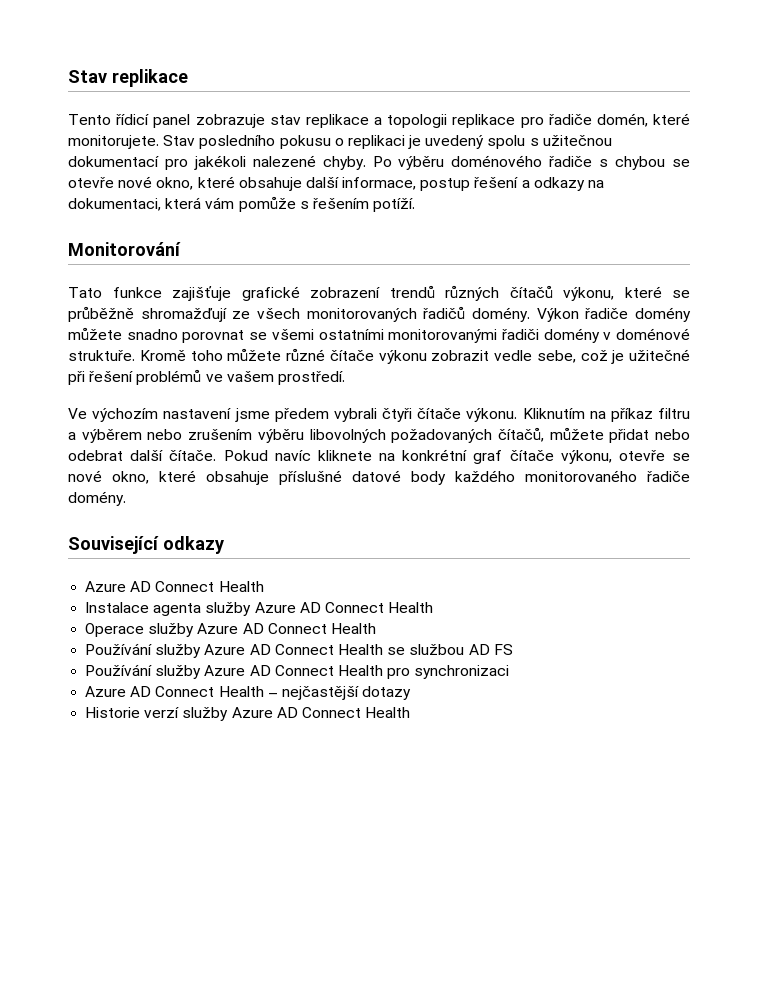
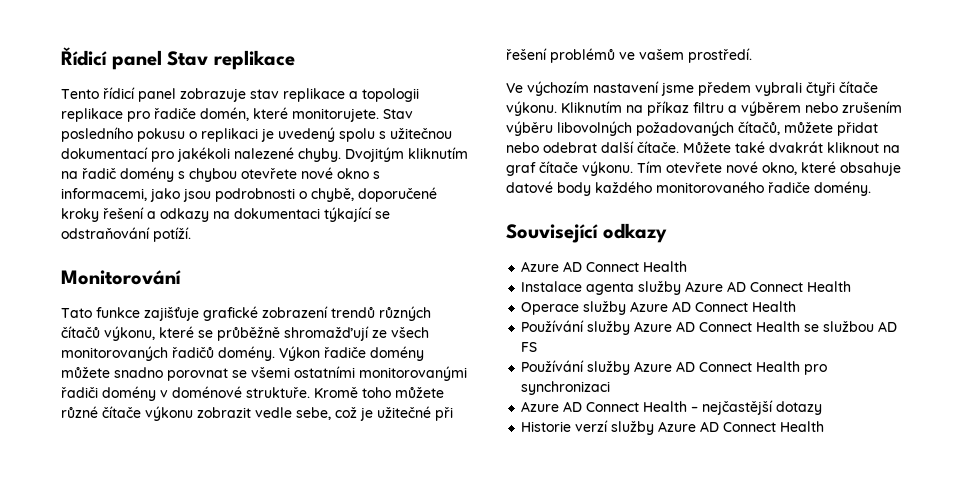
- Stav replikace
+ Řídicí panel Stav replikace
- Po výběru doménového řadiče s chybou se otevře nové okno, které obsahuje další informace, postup řešení a odkazy na dokumentaci, která vám pomůže s řešením potíží.
+ Dvojitým kliknutím na řadič domény s chybou otevřete nové okno s informacemi, jako jsou podrobnosti o chybě, doporučené kroky řešení a odkazy na dokumentaci týkající se odstraňování potíží.
- Pokud navíc kliknete na konkrétní graf čítače výkonu, otevře se nové okno, které obsahuje příslušné datové body každého monitorovaného řadiče domény.
+ Můžete také dvakrát kliknout na graf čítače výkonu. Tím otevřete nové okno, které obsahuje datové body každého monitorovaného řadiče domény.

